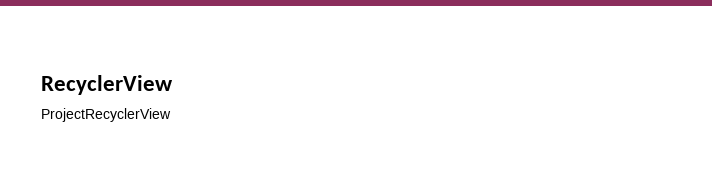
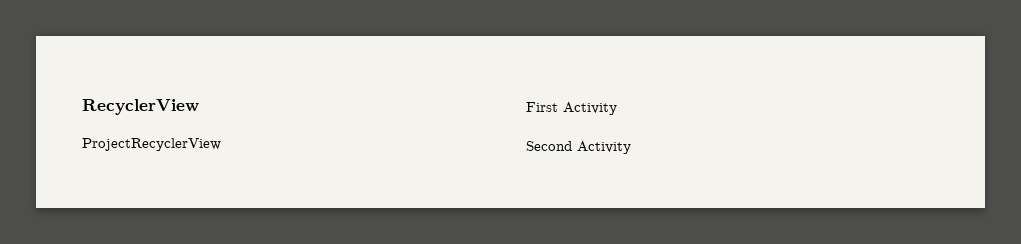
+ First Activity
+ Second Activity

